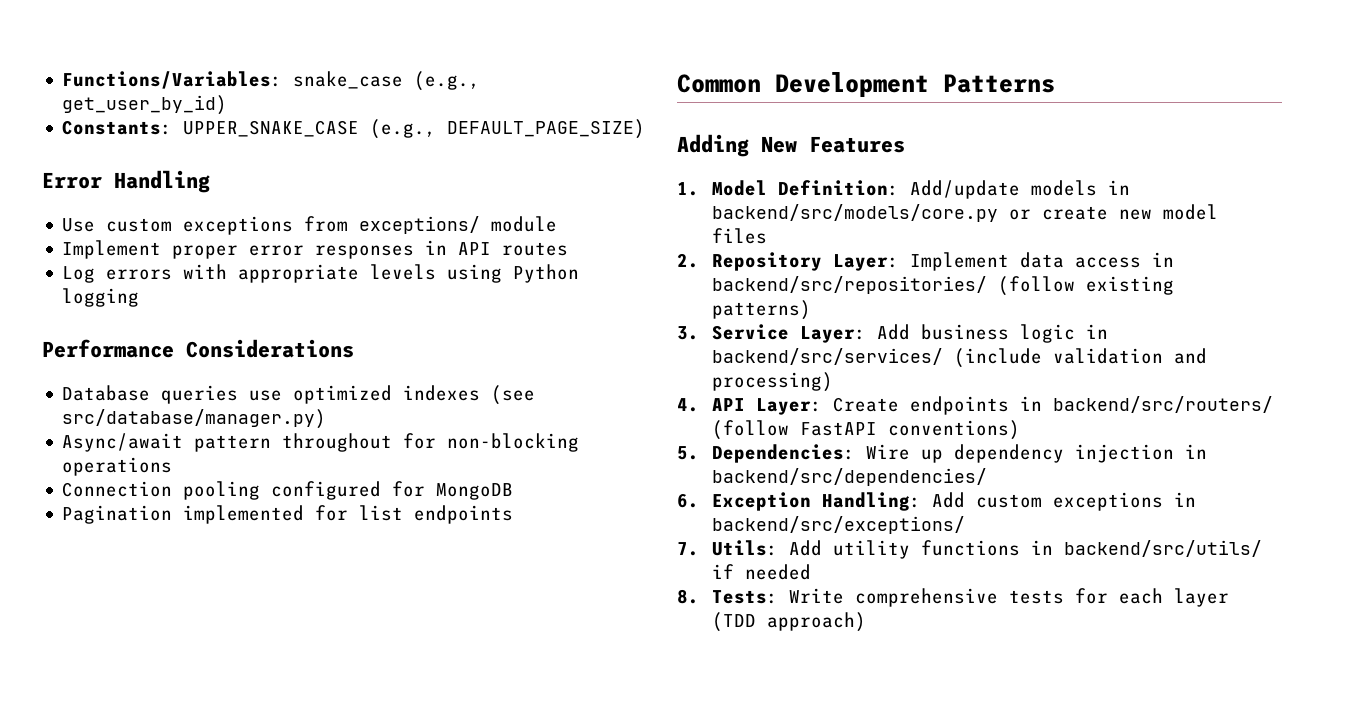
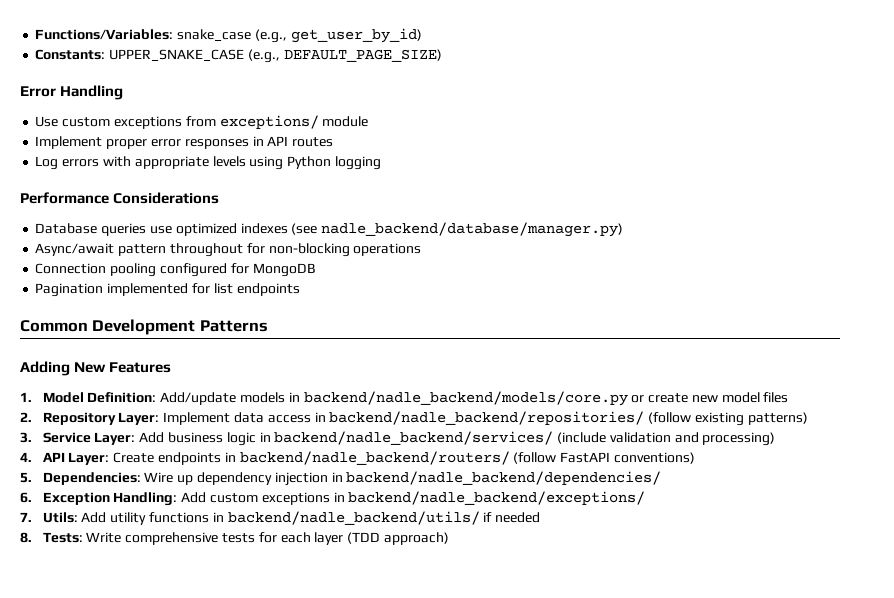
- Database queries use optimized indexes (see src/database/manager.py)
+ Database queries use optimized indexes (see nadle_backend/database/manager.py)
- 1. Model Definition: Add/update models in backend/src/models/core.py or create new model files
+ 1. Model Definition: Add/update models in backend/nadle_backend/models/core.py or create new model files
- 2. Repository Layer: Implement data access in backend/src/repositories/ (follow existing patterns)
+ 2. Repository Layer: Implement data access in backend/nadle_backend/repositories/ (follow existing patterns)
- 3. Service Layer: Add business logic in backend/src/services/ (include validation and processing)
+ 3. Service Layer: Add business logic in backend/nadle_backend/services/ (include validation and processing)
- 4. API Layer: Create endpoints in backend/src/routers/ (follow FastAPI conventions)
+ 4. API Layer: Create endpoints in backend/nadle_backend/routers/ (follow FastAPI conventions)
- 5. Dependencies: Wire up dependency injection in backend/src/dependencies/
+ 5. Dependencies: Wire up dependency injection in backend/nadle_backend/dependencies/
- 6. Exception Handling: Add custom exceptions in backend/src/exceptions/
+ 6. Exception Handling: Add custom exceptions in backend/nadle_backend/exceptions/
- 7. Utils: Add utility functions in backend/src/utils/ if needed
+ 7. Utils: Add utility functions in backend/nadle_backend/utils/ if needed

